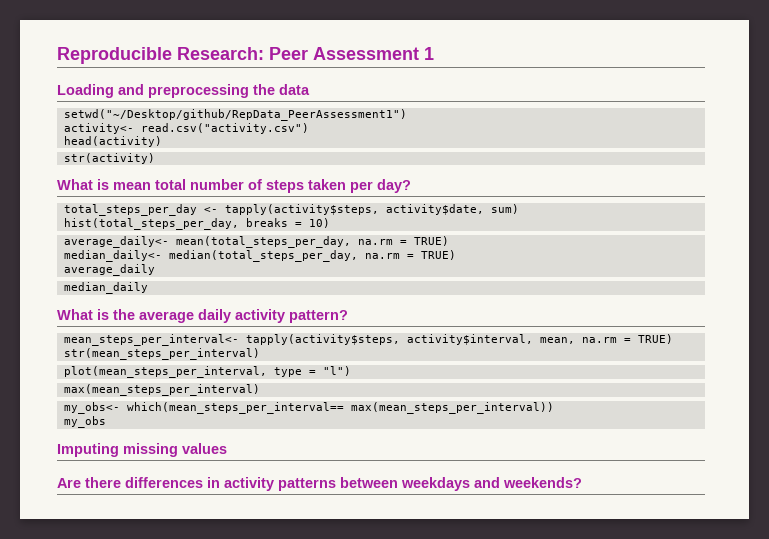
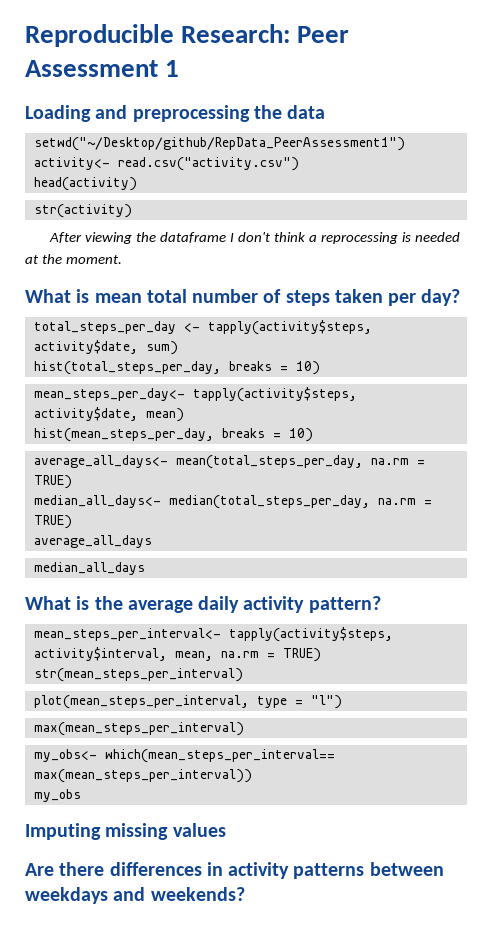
+ After viewing the dataframe I don't think a reprocessing is needed at the moment.
- average_daily<- mean(total_steps_per_day, na.rm = TRUE)
+ mean_steps_per_day<- tapply(activity$steps, activity$date, mean)
+ hist(mean_steps_per_day, breaks = 10)
+ average_all_days<- mean(total_steps_per_day, na.rm = TRUE)
- median_daily<- median(total_steps_per_day, na.rm = TRUE)
+ median_all_days<- median(total_steps_per_day, na.rm = TRUE)
- average_daily
- median_daily
+ average_all_days
+ median_all_days

